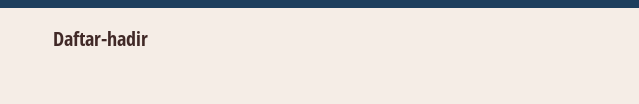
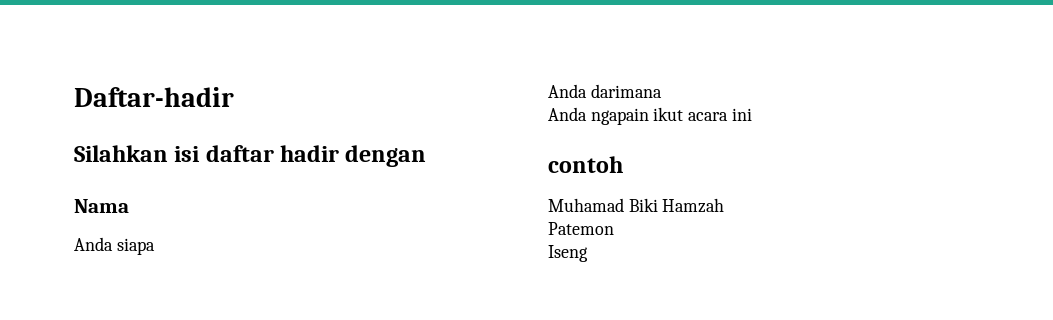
+ Silahkan isi daftar hadir dengan
+ Nama
+ Anda siapa
+ Anda darimana
+ Anda ngapain ikut acara ini
+ contoh
+ Muhamad Biki Hamzah
+ Patemon
+ Iseng

